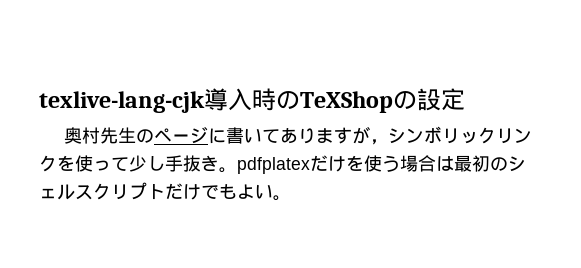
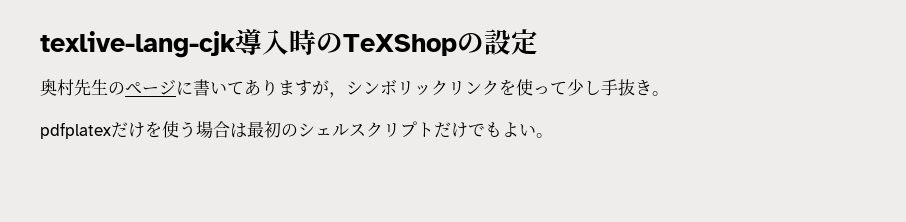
- 奥村先生のページに書いてありますが，シンボリックリンクを使って少し手抜き。pdfplatexだけを使う場合は最初のシェルスクリプトだけでもよい。
+ 奥村先生のページに書いてありますが，シンボリックリンクを使って少し手抜き。
+ pdfplatexだけを使う場合は最初のシェルスクリプトだけでもよい。

